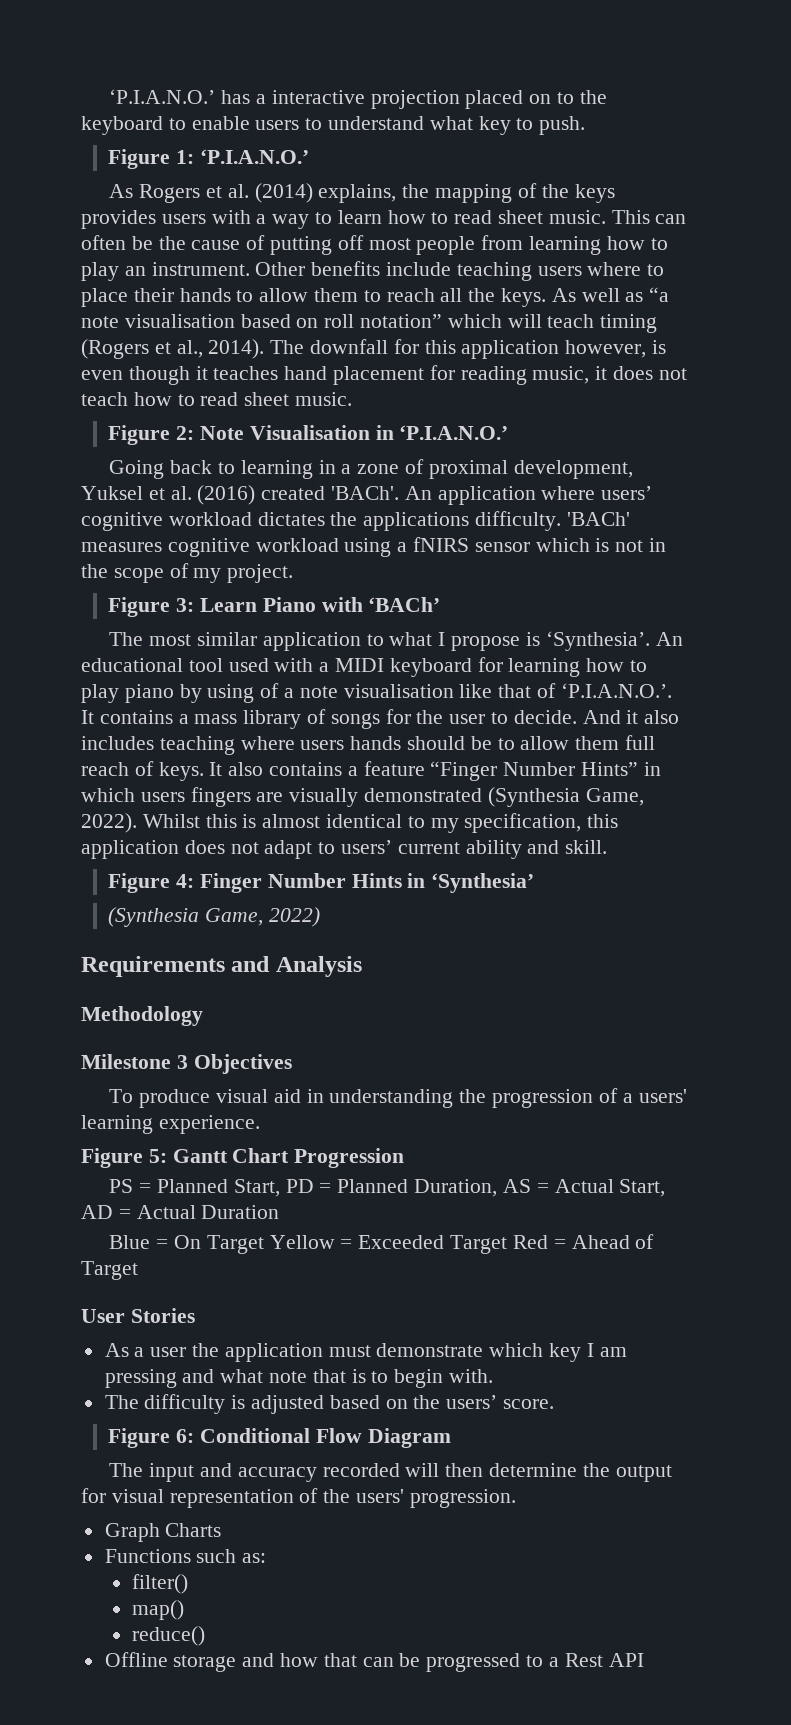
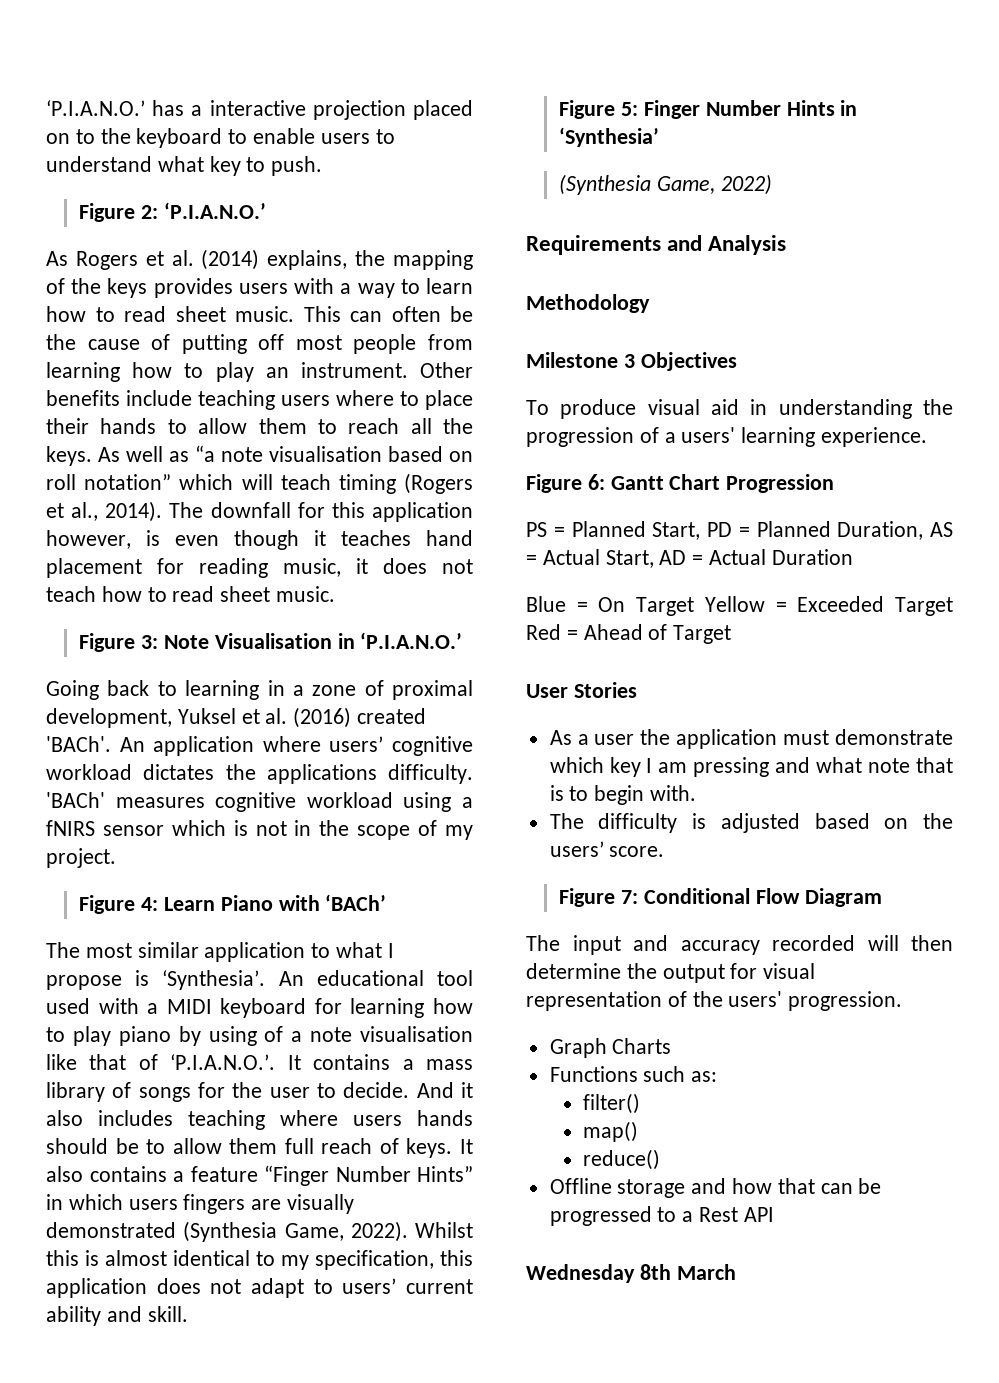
- Figure 1: ‘P.I.A.N.O.’
+ Figure 2: ‘P.I.A.N.O.’
- Figure 2: Note Visualisation in ‘P.I.A.N.O.’
+ Figure 3: Note Visualisation in ‘P.I.A.N.O.’
- Figure 3: Learn Piano with ‘BACh’
+ Figure 4: Learn Piano with ‘BACh’
- Figure 4: Finger Number Hints in ‘Synthesia’
+ Figure 5: Finger Number Hints in ‘Synthesia’
- Figure 5: Gantt Chart Progression
+ Figure 6: Gantt Chart Progression
- Figure 6: Conditional Flow Diagram
+ Figure 7: Conditional Flow Diagram
+ Wednesday 8th March

